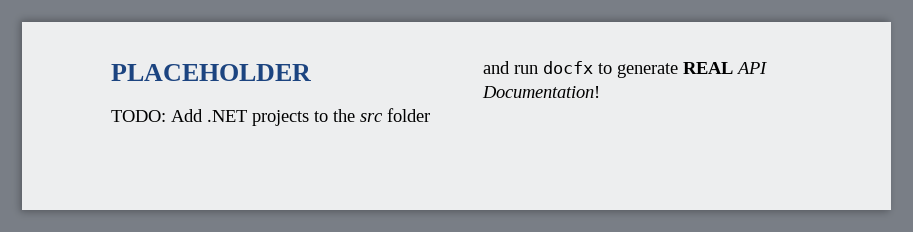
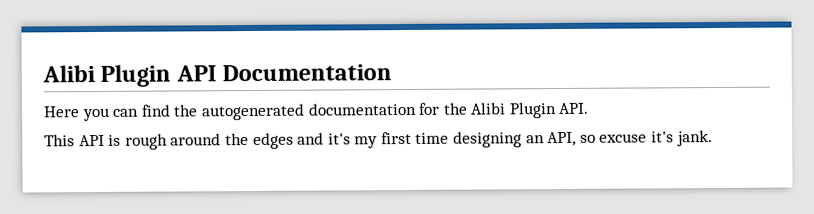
- PLACEHOLDER
- TODO: Add .NET projects to the src folder and run docfx to generate REAL API Documentation!
+ Alibi Plugin API Documentation
+ Here you can find the autogenerated documentation for the Alibi Plugin API.
+ This API is rough around the edges and it's my first time designing an API, so excuse it's jank.

